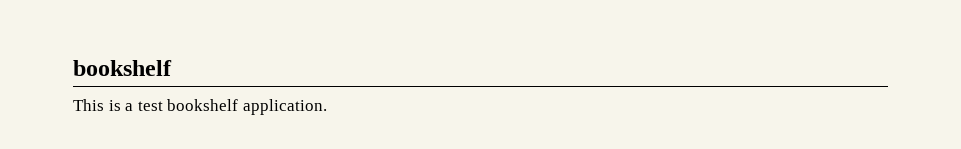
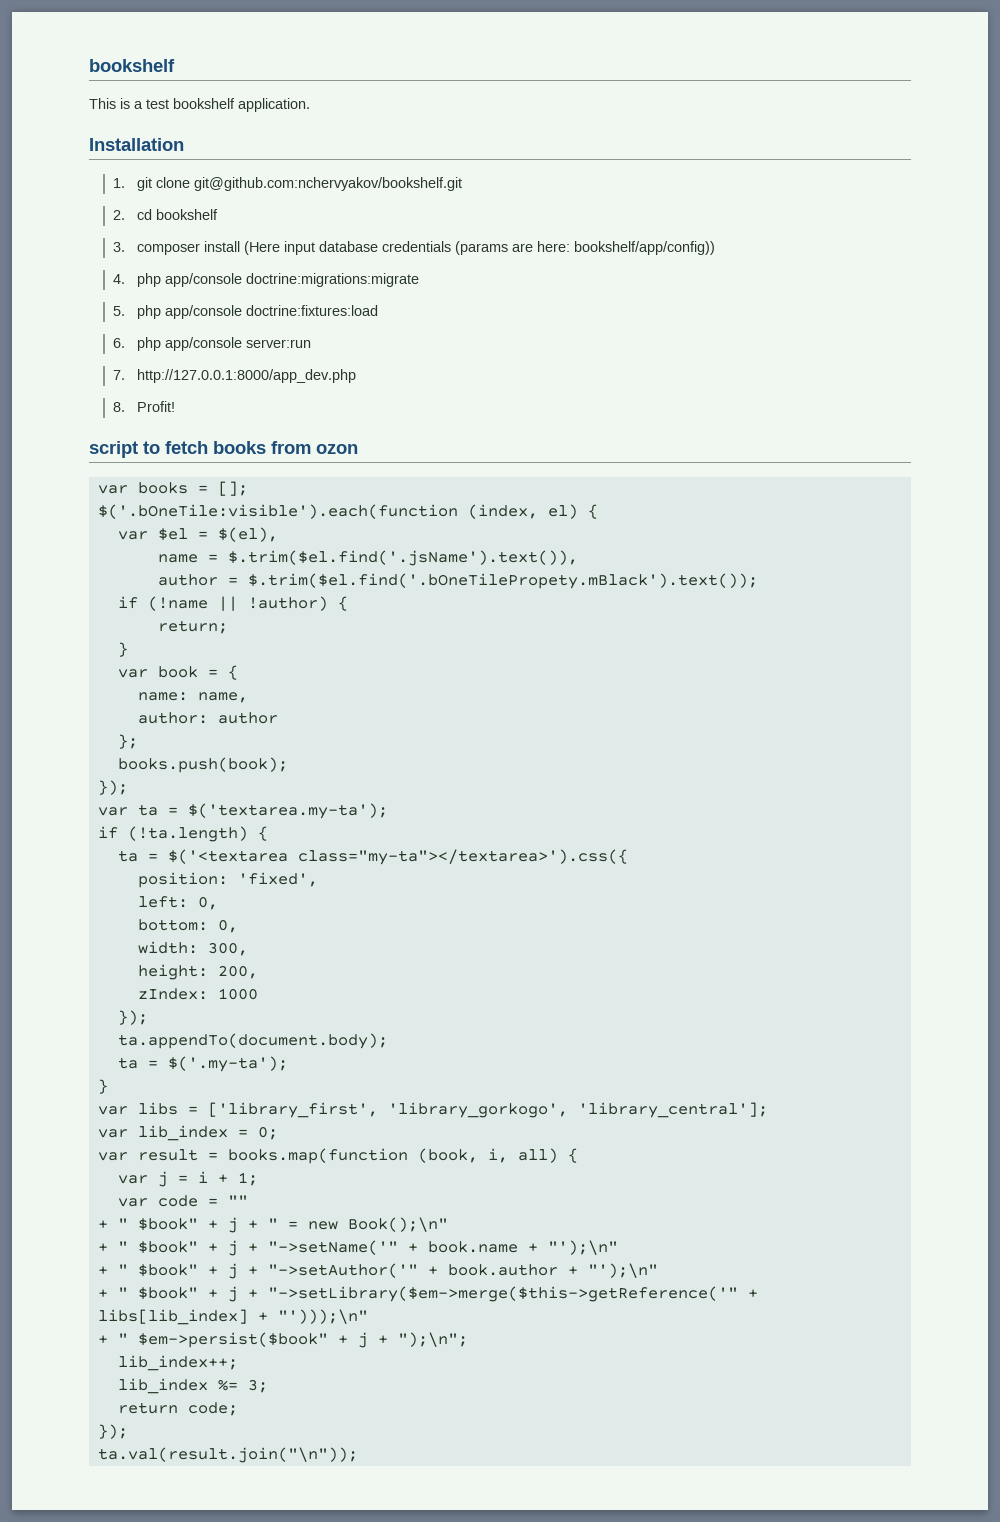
+ Installation
+ 1. git clone git@github.com:nchervyakov/bookshelf.git
+ 2. cd bookshelf
+ 3. composer install (Here input database credentials (params are here: bookshelf/app/config))
+ 4. php app/console doctrine:migrations:migrate
+ 5. php app/console doctrine:fixtures:load
+ 6. php app/console server:run
+ 7. http://127.0.0.1:8000/app_dev.php
+ 8. Profit!
+ script to fetch books from ozon
+ var books = [];
+ $('.bOneTile:visible').each(function (index, el) {
+ var $el = $(el),
+ name = $.trim($el.find('.jsName').text()),
+ author = $.trim($el.find('.bOneTilePropety.mBlack').text());
+ if (!name || !author) {
+ return;
+ }
+ var book = {
+ name: name,
+ author: author
+ };
+ books.push(book);
+ });
+ var ta = $('textarea.my-ta');
+ if (!ta.length) {
+ ta = $('<textarea class="my-ta"></textarea>').css({
+ position: 'fixed',
+ left: 0,
+ bottom: 0,
+ width: 300,
+ height: 200,
+ zIndex: 1000
+ });
+ ta.appendTo(document.body);
+ ta = $('.my-ta');
+ }
+ var libs = ['library_first', 'library_gorkogo', 'library_central'];
+ var lib_index = 0;
+ var result = books.map(function (book, i, all) {
+ var j = i + 1;
+ var code = ""
+ + " $book" + j + " = new Book();\n"
+ + " $book" + j + "->setName('" + book.name + "');\n"
+ + " $book" + j + "->setAuthor('" + book.author + "');\n"
+ + " $book" + j + "->setLibrary($em->merge($this->getReference('" + libs[lib_index] + "')));\n"
+ + " $em->persist($book" + j + ");\n";
+ lib_index++;
+ lib_index %= 3;
+ return code;
+ });
+ ta.val(result.join("\n"));

